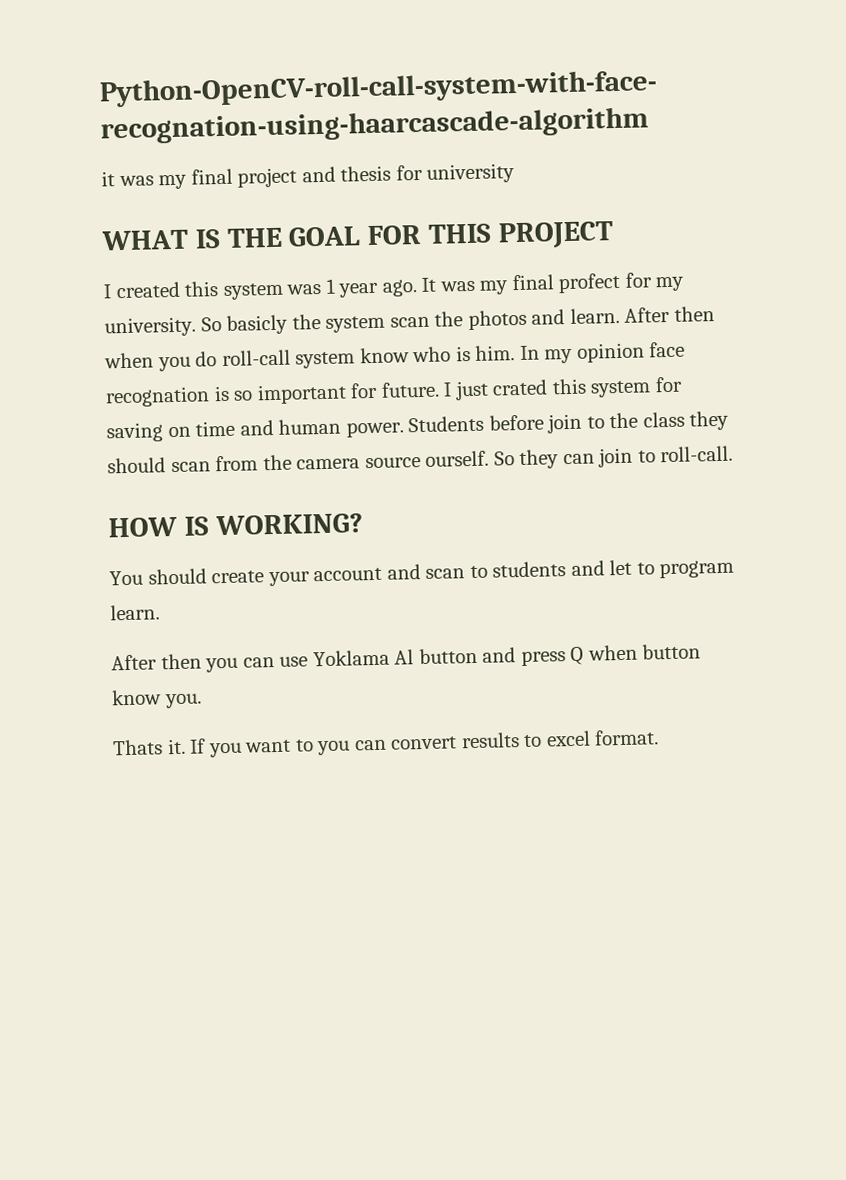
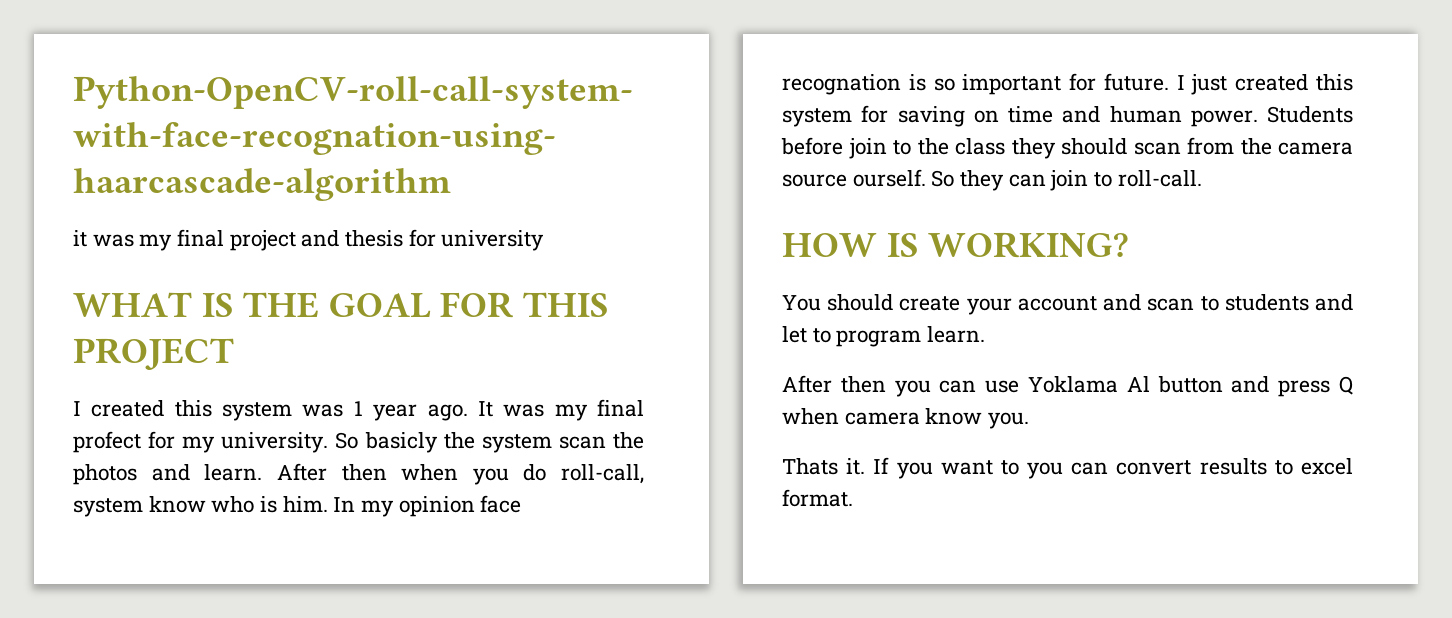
- After then when you do roll-call system know who is him.
+ After then when you do roll-call, system know who is him.
- I just crated this system for saving on time and human power.
+ I just created this system for saving on time and human power.
- After then you can use Yoklama Al button and press Q when button know you.
+ After then you can use Yoklama Al button and press Q when camera know you.

